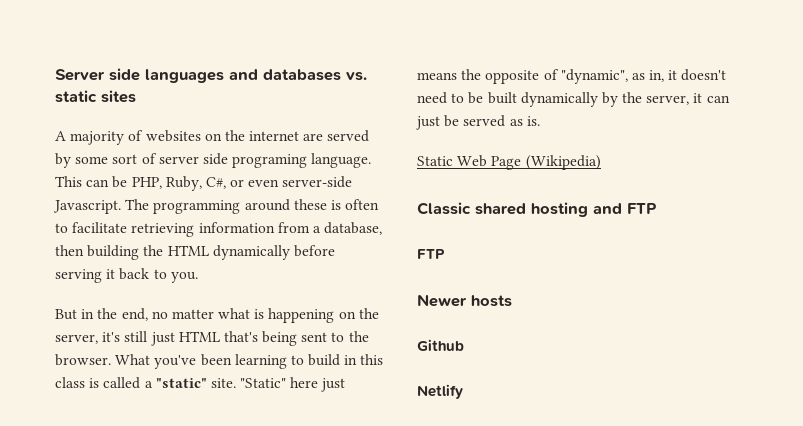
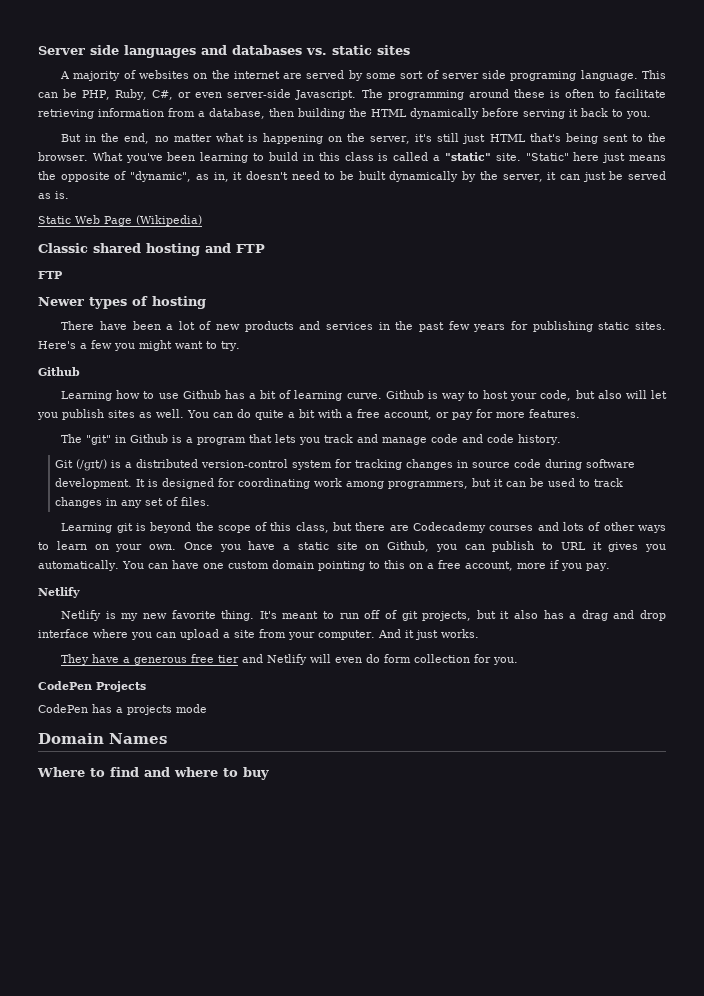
- Newer hosts
+ Newer types of hosting
+ There have been a lot of new products and services in the past few years for publishing static sites. Here's a few you might want to try.
  Github
+ Learning how to use Github has a bit of learning curve. Github is way to host your code, but also will let you publish sites as well. You can do quite a bit with a free account, or pay for more features.
+ The "git" in Github is a program that lets you track and manage code and code history.
+ Git (/ɡɪt/) is a distributed version-control system for tracking changes in source code during software development. It is designed for coordinating work among programmers, but it can be used to track changes in any set of files.
+ Learning git is beyond the scope of this class, but there are Codecademy courses and lots of other ways to learn on your own. Once you have a static site on Github, you can publish to URL it gives you automatically. You can have one custom domain pointing to this on a free account, more if you pay.
  Netlify
+ Netlify is my new favorite thing. It's meant to run off of git projects, but it also has a drag and drop interface where you can upload a site from your computer. And it just works.
+ They have a generous free tier and Netlify will even do form collection for you.
+ CodePen Projects
+ CodePen has a projects mode
+ Domain Names
+ Where to find and where to buy

